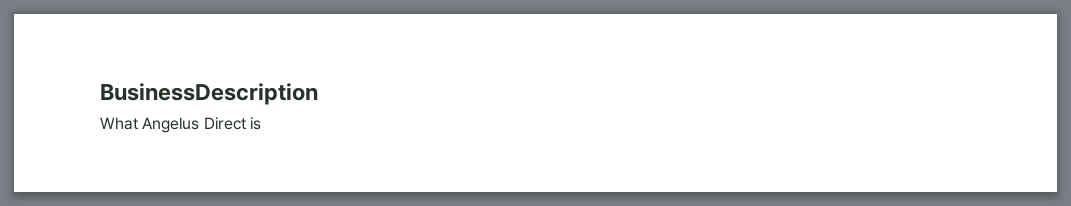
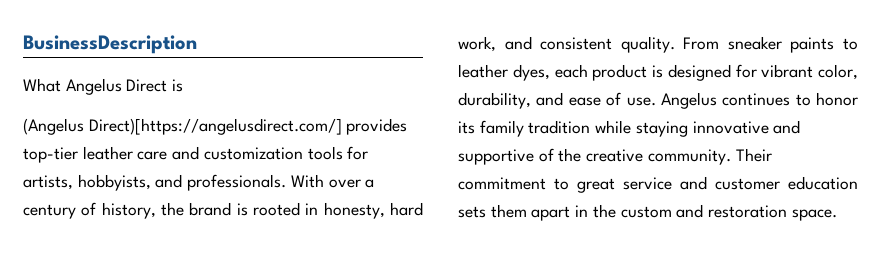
+ (Angelus Direct)[https://angelusdirect.com/] provides top-tier leather care and customization tools for artists, hobbyists, and professionals. With over a century of history, the brand is rooted in honesty, hard work, and consistent quality. From sneaker paints to leather dyes, each product is designed for vibrant color, durability, and ease of use. Angelus continues to honor its family tradition while staying innovative and supportive of the creative community. Their commitment to great service and customer education sets them apart in the custom and restoration space.

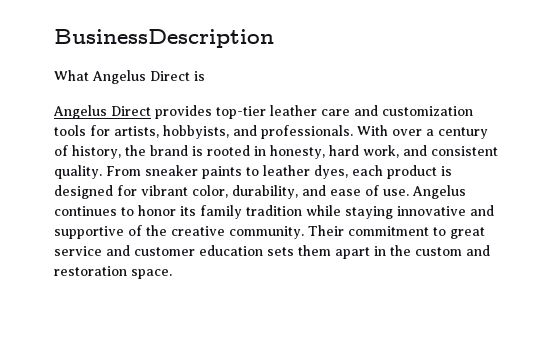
- (Angelus Direct)[https://angelusdirect.com/] provides top-tier leather care and customization tools for artists, hobbyists, and professionals.
+ Angelus Direct provides top-tier leather care and customization tools for artists, hobbyists, and professionals.

